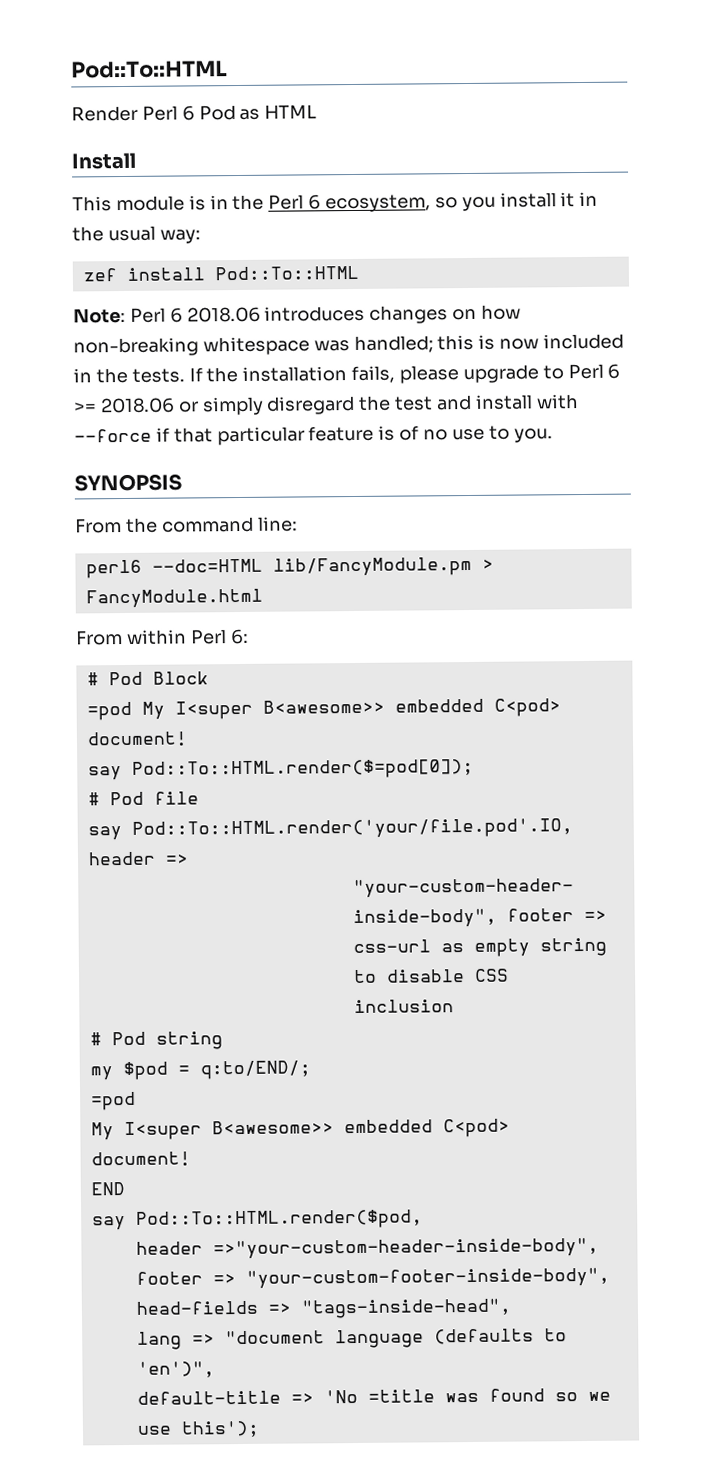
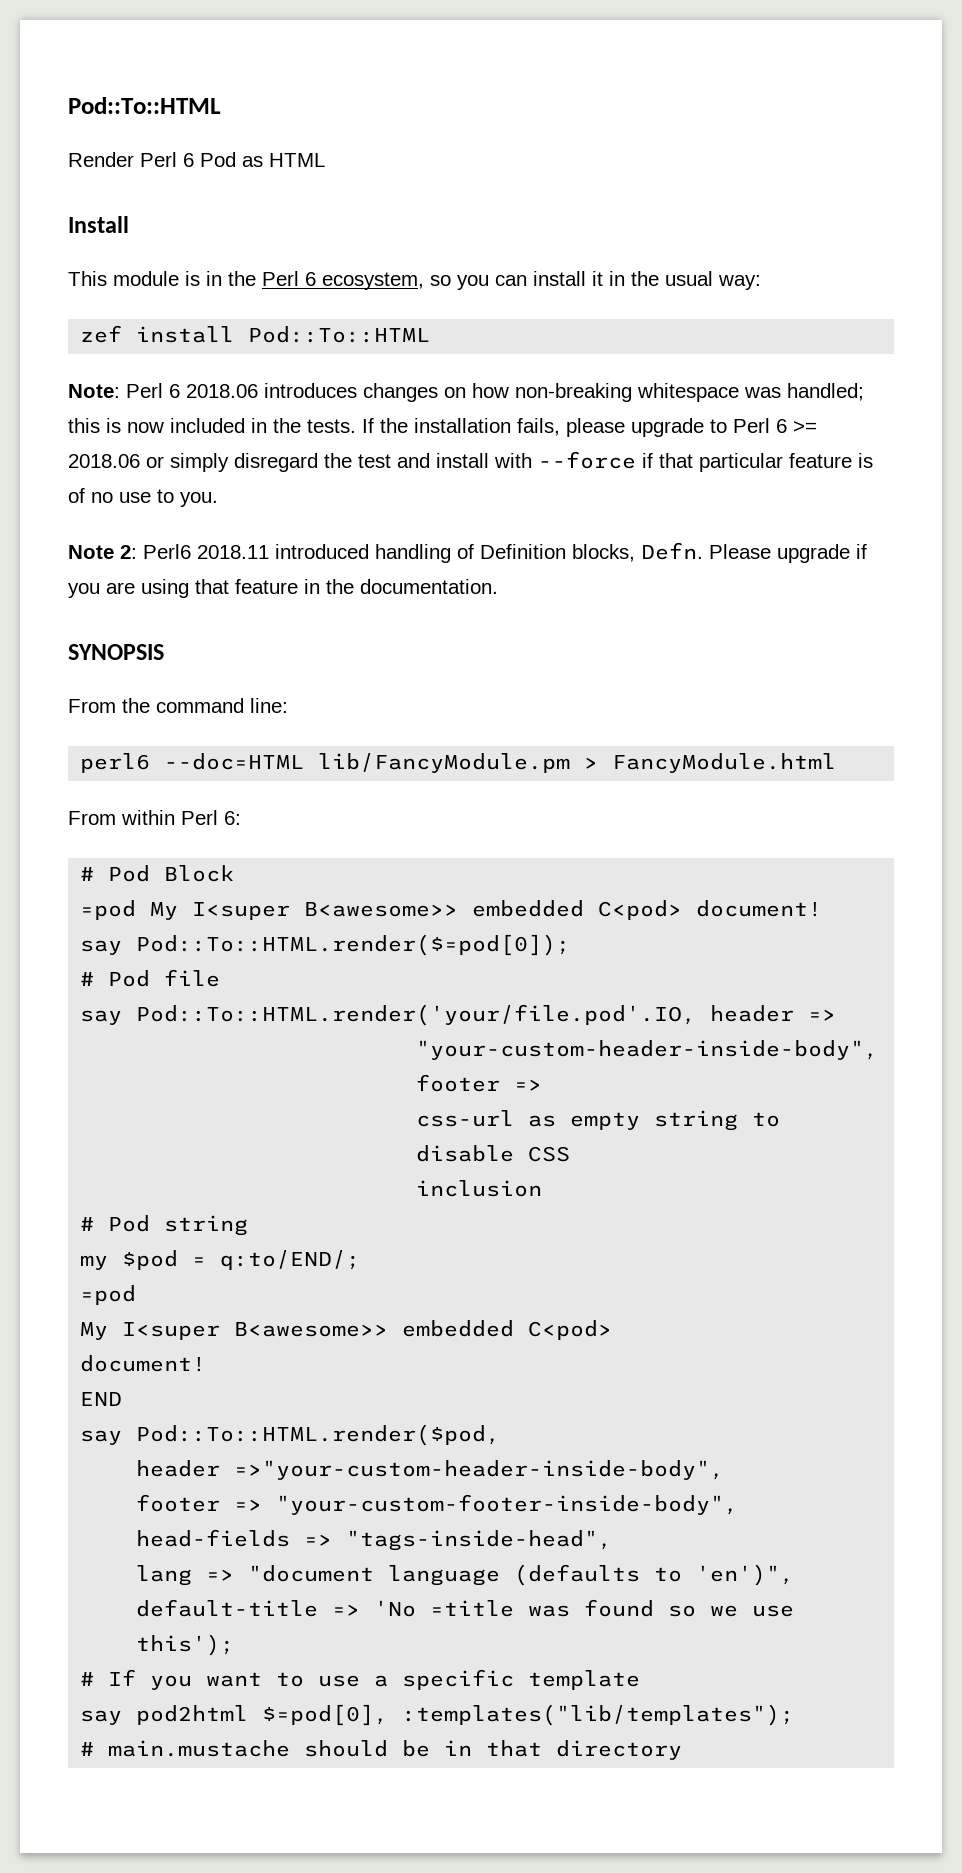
- This module is in the Perl 6 ecosystem, so you install it in the usual way:
+ This module is in the Perl 6 ecosystem, so you can install it in the usual way:
+ Note 2: Perl6 2018.11 introduced handling of Definition blocks, Defn. Please upgrade if you are using that feature in the documentation.
+ # If you want to use a specific template
+ say pod2html $=pod[0], :templates("lib/templates");
+ # main.mustache should be in that directory

